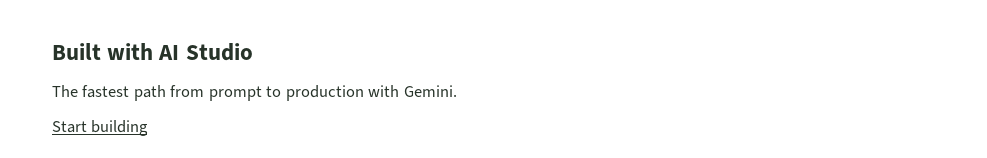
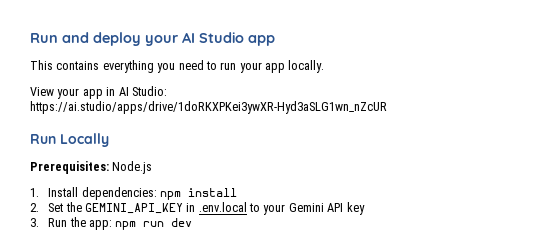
- Built with AI Studio
- The fastest path from prompt to production with Gemini.
- Start building
+ Run and deploy your AI Studio app
+ This contains everything you need to run your app locally.
+ View your app in AI Studio: https://ai.studio/apps/drive/1doRKXPKei3ywXR-Hyd3aSLG1wn_nZcUR
+ Run Locally
+ Prerequisites: Node.js
+ 1. Install dependencies: npm install
+ 2. Set the GEMINI_API_KEY in .env.local to your Gemini API key
+ 3. Run the app: npm run dev

